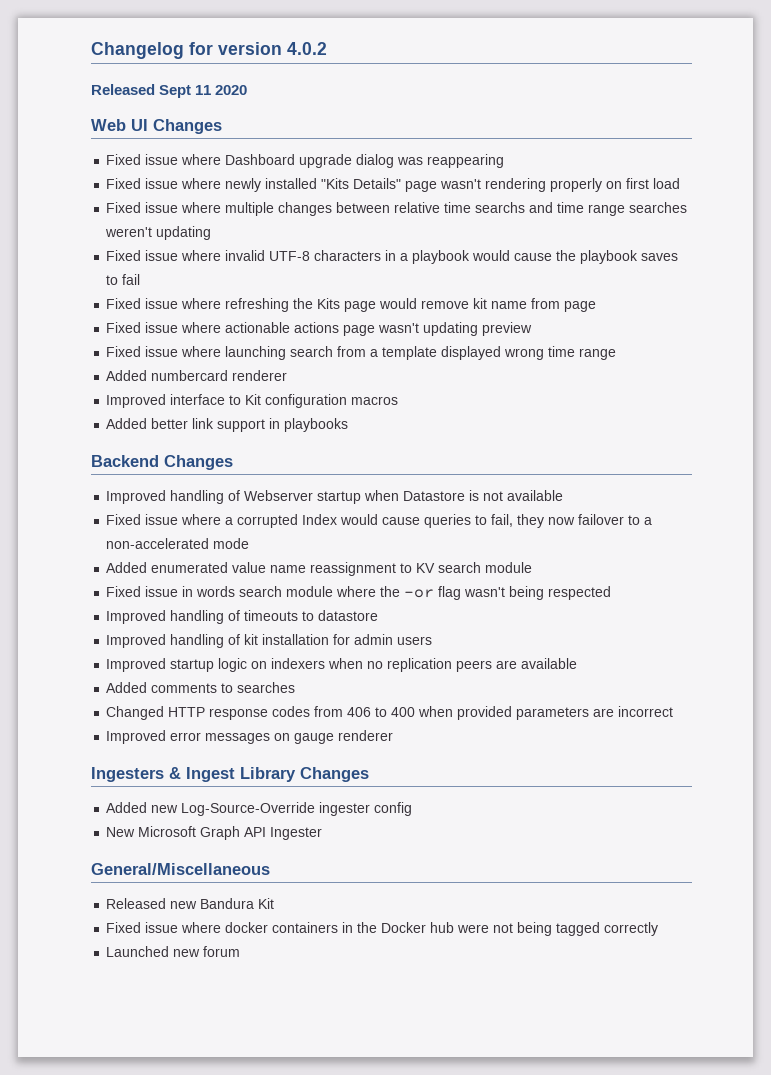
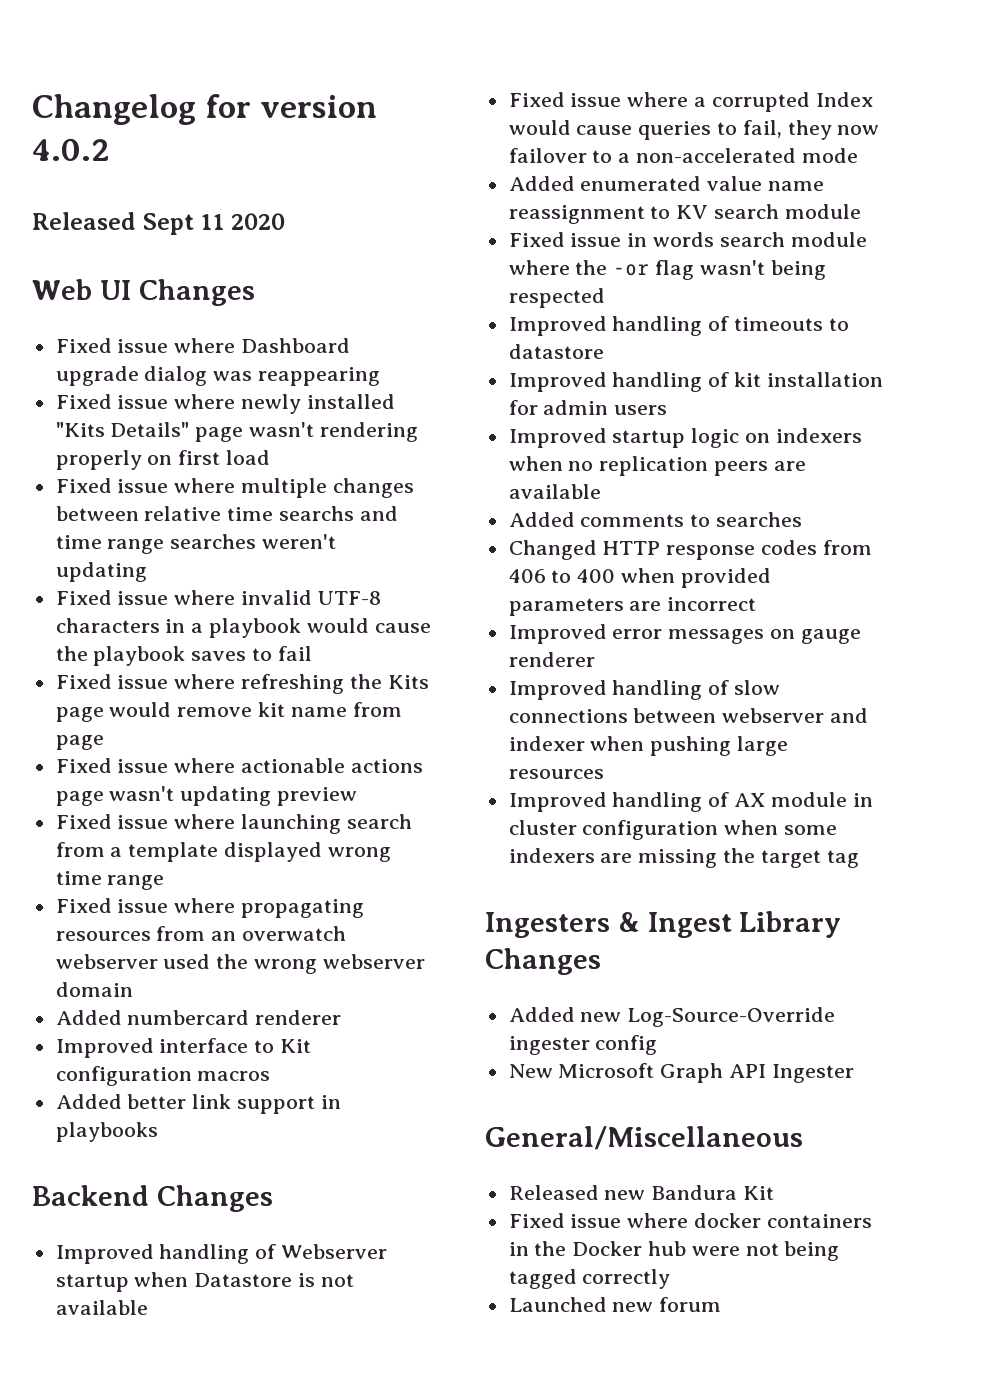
+ Fixed issue where propagating resources from an overwatch webserver used the wrong webserver domain
+ Improved handling of slow connections between webserver and indexer when pushing large resources
+ Improved handling of AX module in cluster configuration when some indexers are missing the target tag

